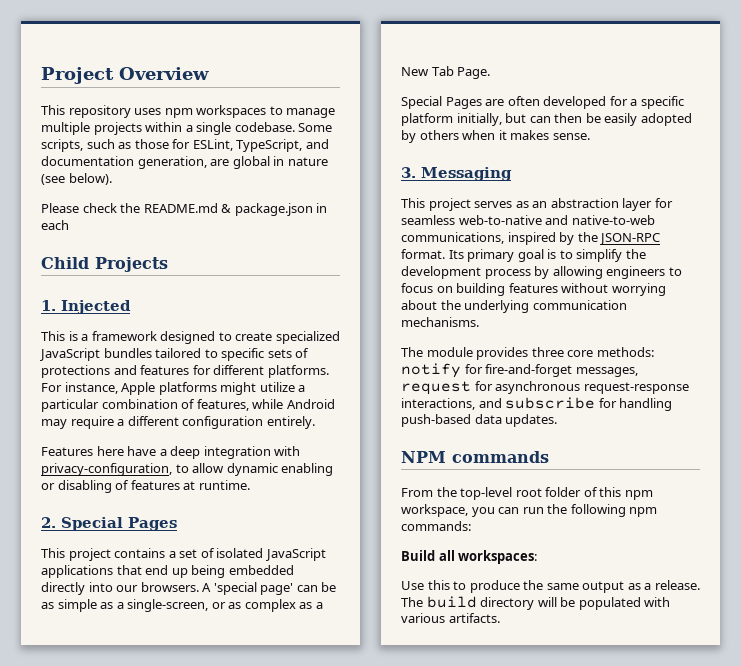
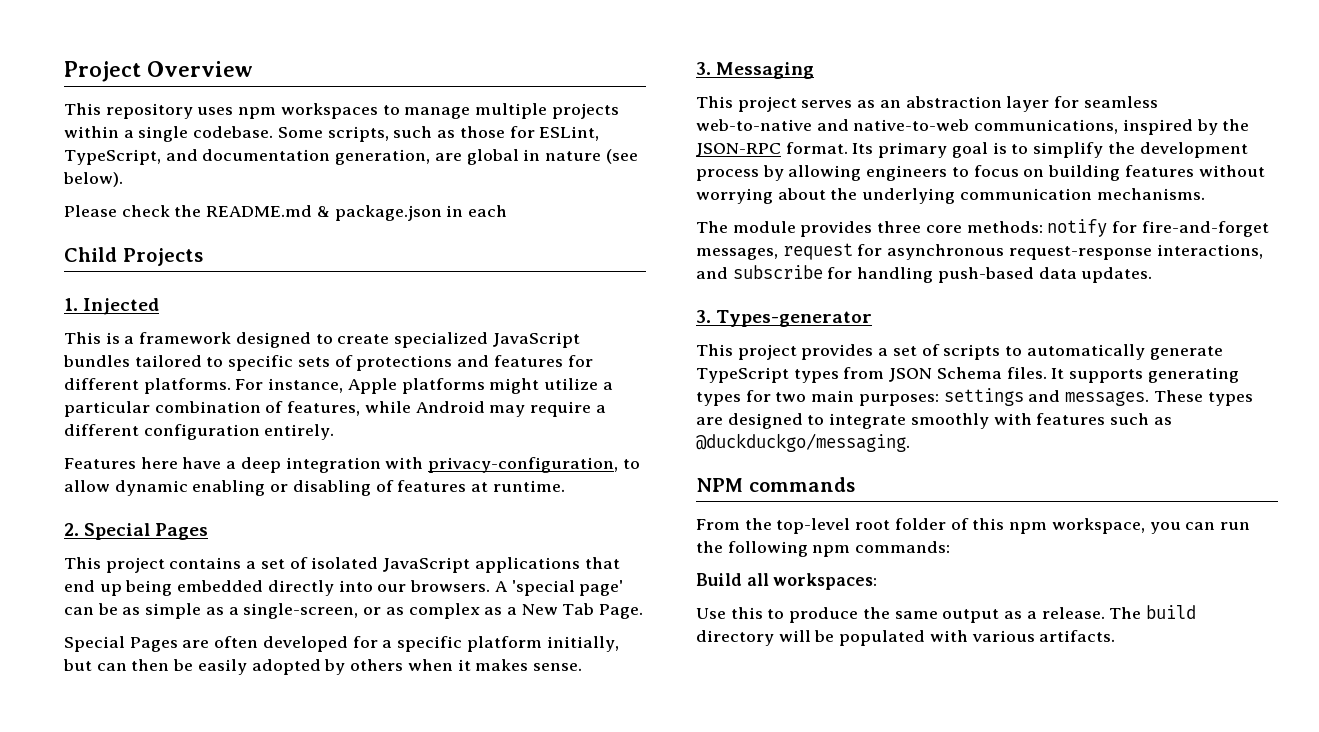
+ 3. Types-generator
+ This project provides a set of scripts to automatically generate TypeScript types from JSON Schema files. It supports generating types for two main purposes: settings and messages. These types are designed to integrate smoothly with features such as @duckduckgo/messaging.

